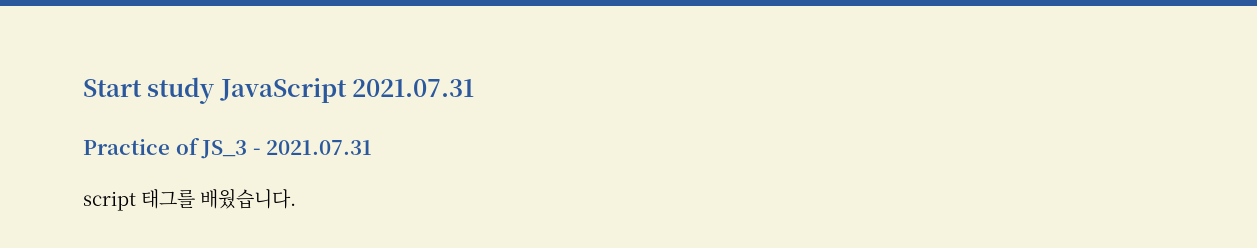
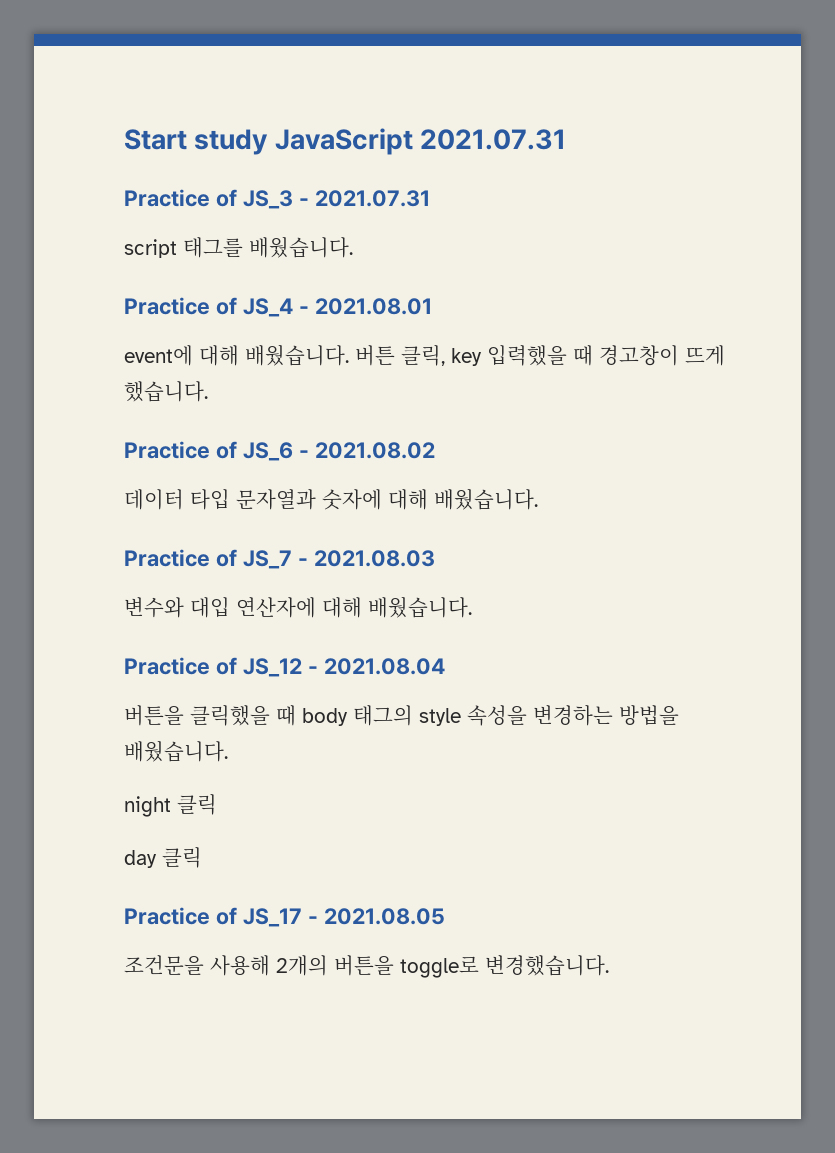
+ Practice of JS_4 - 2021.08.01
+ event에 대해 배웠습니다. 버튼 클릭, key 입력했을 때 경고창이 뜨게 했습니다.
+ Practice of JS_6 - 2021.08.02
+ 데이터 타입 문자열과 숫자에 대해 배웠습니다.
+ Practice of JS_7 - 2021.08.03
+ 변수와 대입 연산자에 대해 배웠습니다.
+ Practice of JS_12 - 2021.08.04
+ 버튼을 클릭했을 때 body 태그의 style 속성을 변경하는 방법을 배웠습니다.
+ night 클릭
+ day 클릭
+ Practice of JS_17 - 2021.08.05
+ 조건문을 사용해 2개의 버튼을 toggle로 변경했습니다.

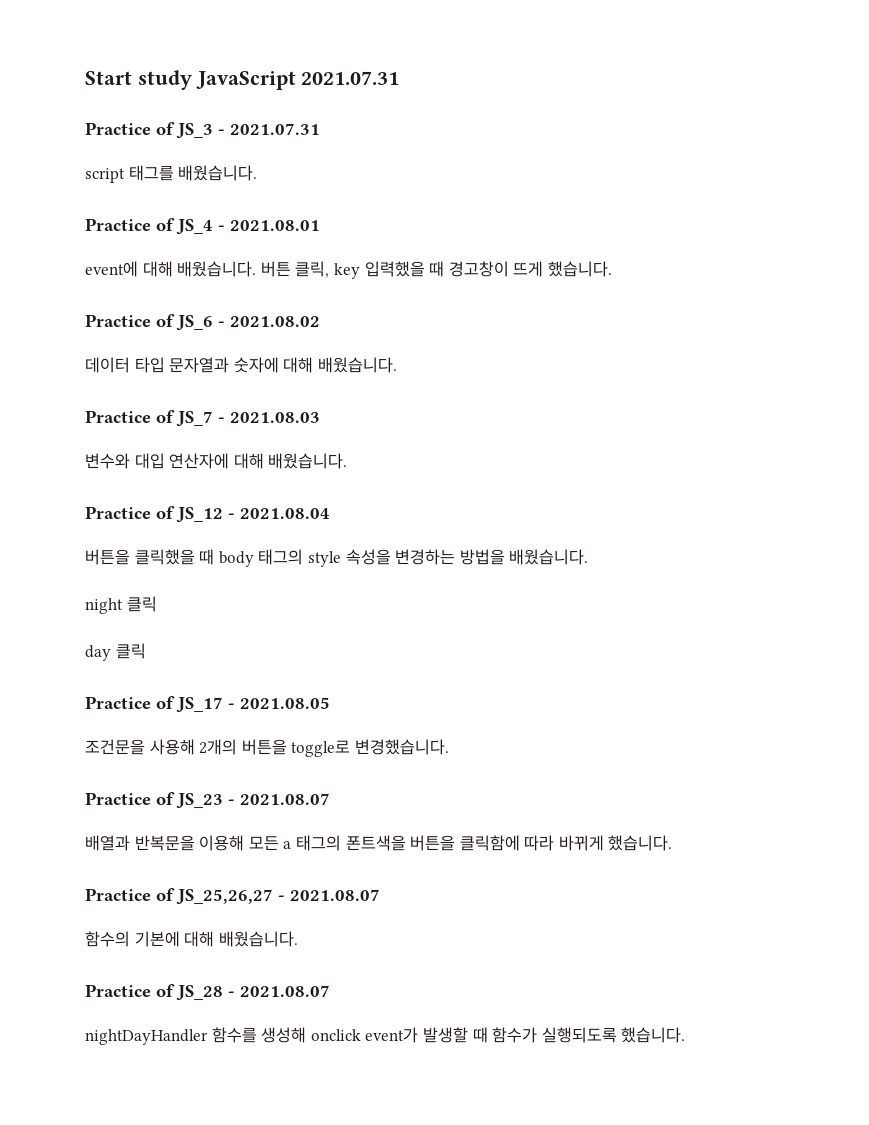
+ Practice of JS_23 - 2021.08.07
+ 배열과 반복문을 이용해 모든 a 태그의 폰트색을 버튼을 클릭함에 따라 바뀌게 했습니다.
+ Practice of JS_25,26,27 - 2021.08.07
+ 함수의 기본에 대해 배웠습니다.
+ Practice of JS_28 - 2021.08.07
+ nightDayHandler 함수를 생성해 onclick event가 발생할 때 함수가 실행되도록 했습니다.

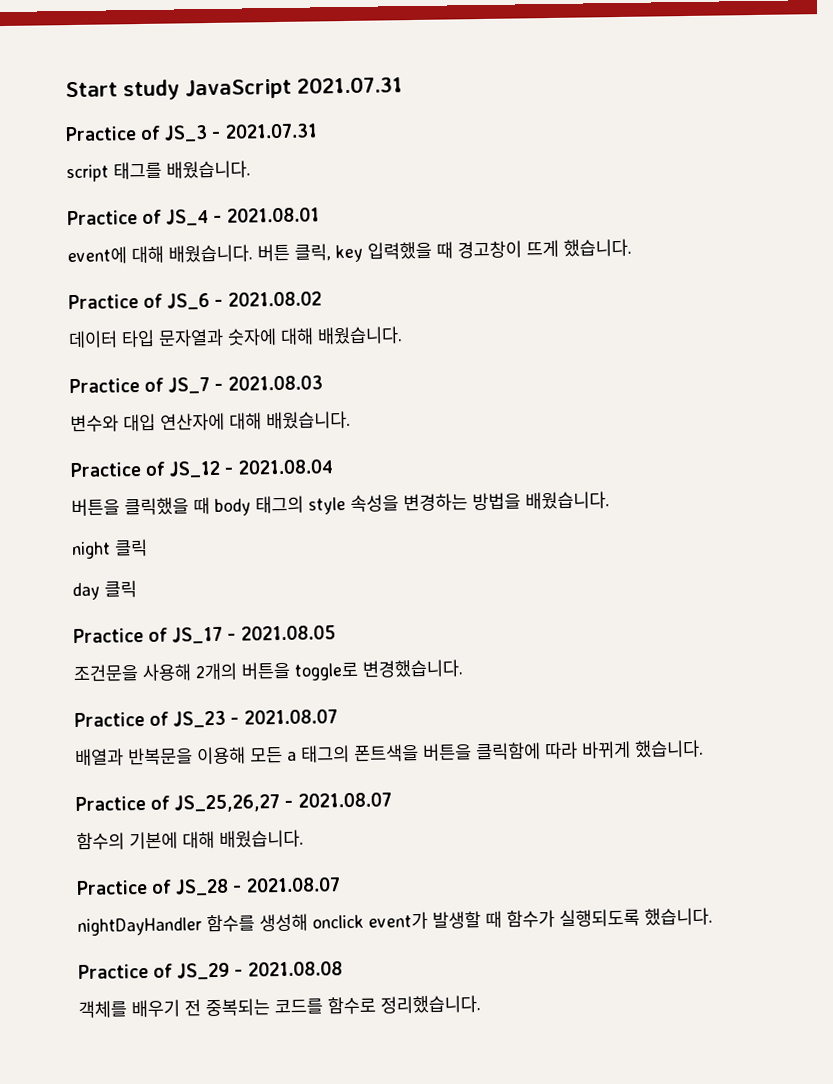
+ Practice of JS_29 - 2021.08.08
+ 객체를 배우기 전 중복되는 코드를 함수로 정리했습니다.

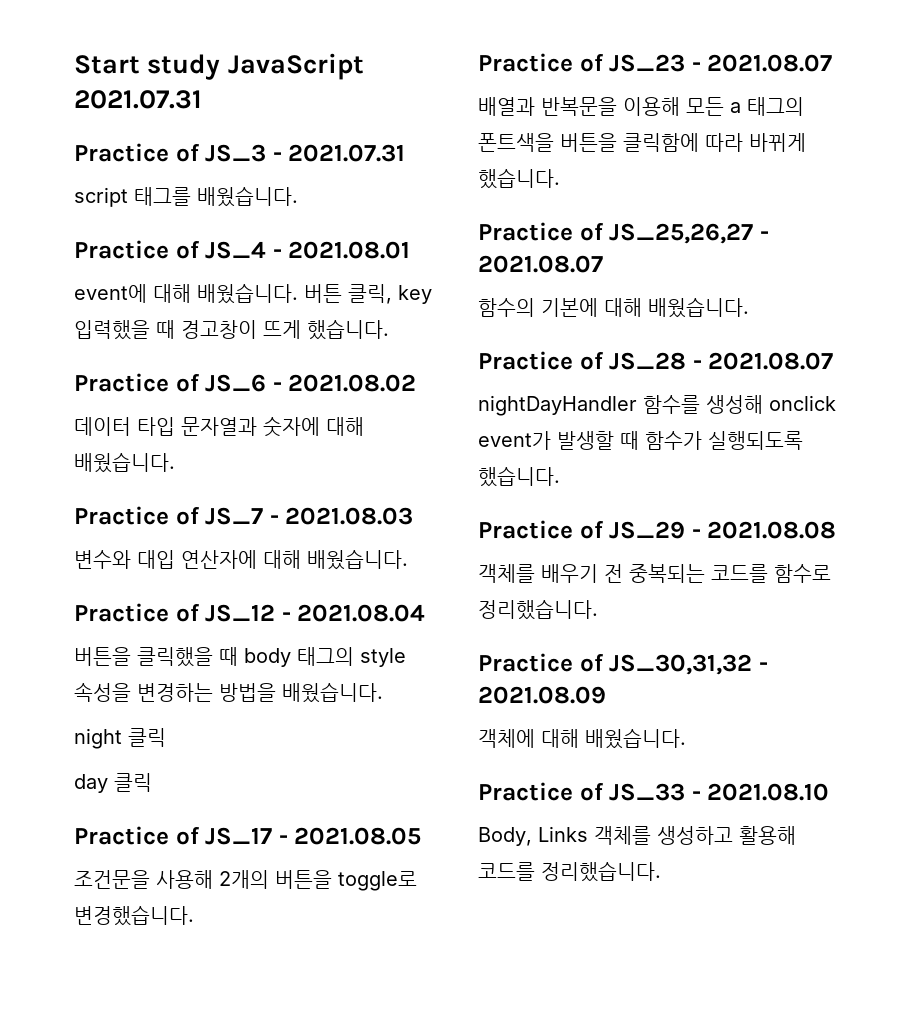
+ Practice of JS_30,31,32 - 2021.08.09
+ 객체에 대해 배웠습니다.
+ Practice of JS_33 - 2021.08.10
+ Body, Links 객체를 생성하고 활용해 코드를 정리했습니다.

